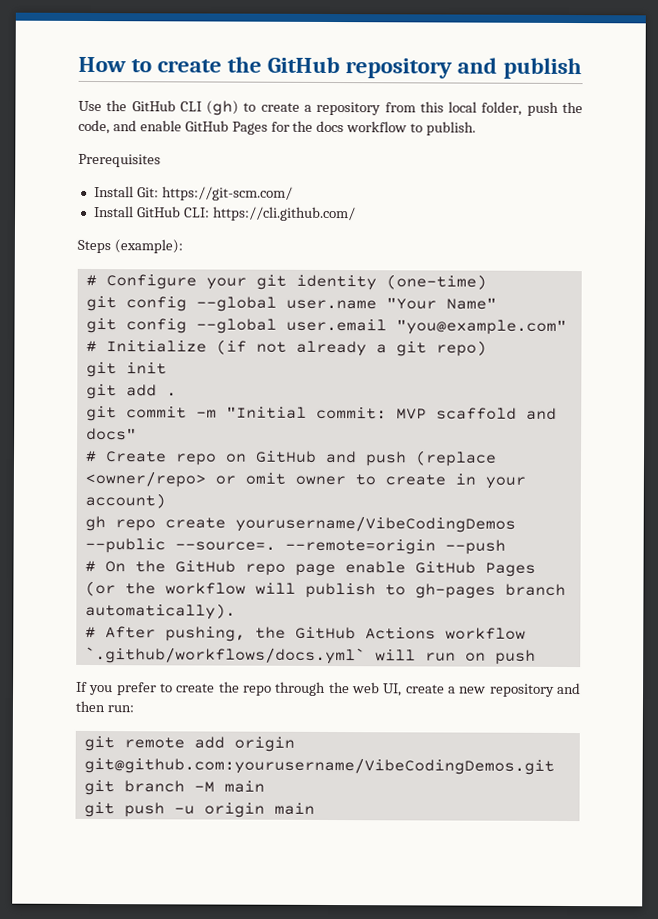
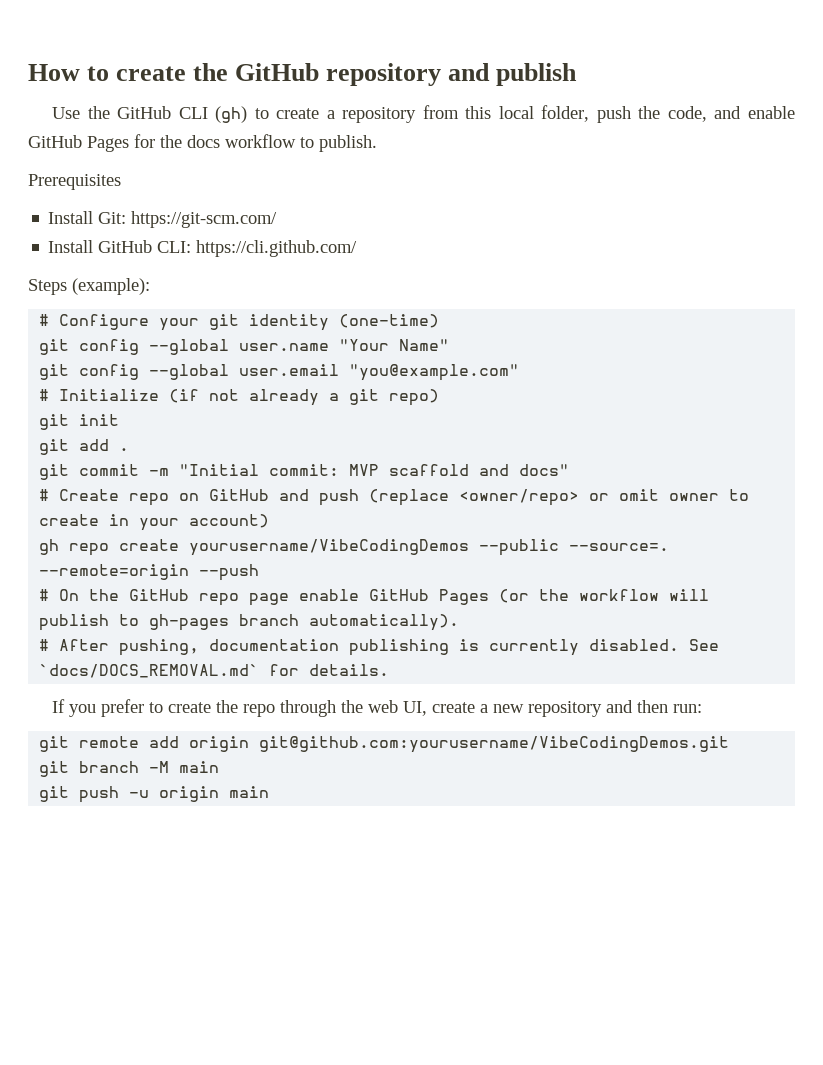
- # After pushing, the GitHub Actions workflow `.github/workflows/docs.yml` will run on push
+ # After pushing, documentation publishing is currently disabled. See `docs/DOCS_REMOVAL.md` for details.

